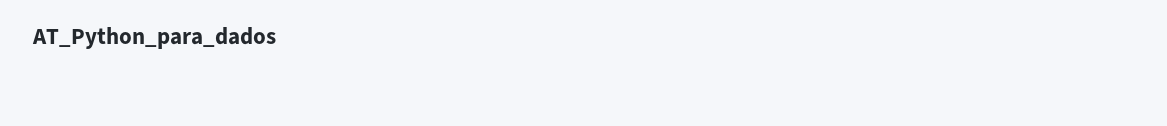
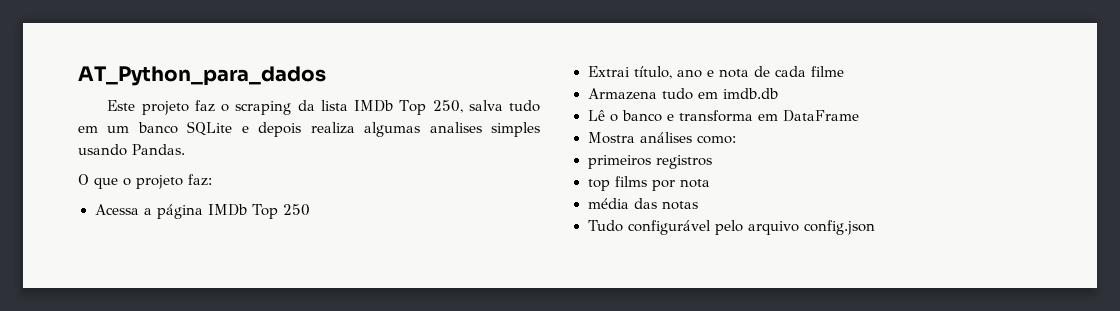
+ Este projeto faz o scraping da lista IMDb Top 250, salva tudo em um banco SQLite e depois realiza algumas analises simples usando Pandas.
+ O que o projeto faz:
+ Acessa a página IMDb Top 250
+ Extrai título, ano e nota de cada filme
+ Armazena tudo em imdb.db
+ Lê o banco e transforma em DataFrame
+ Mostra análises como:
+ primeiros registros
+ top films por nota
+ média das notas
+ Tudo configurável pelo arquivo config.json

